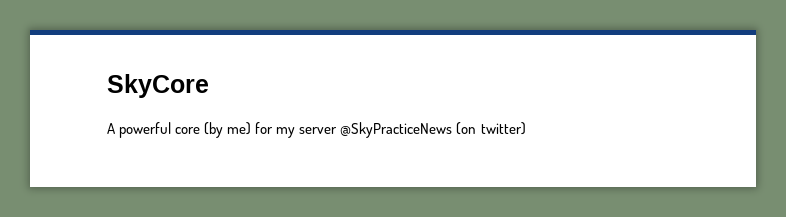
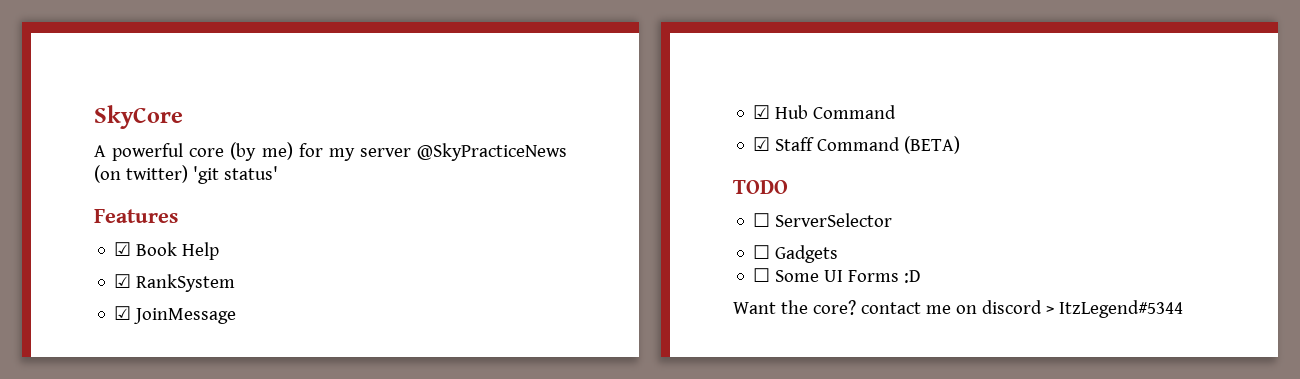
- A powerful core (by me) for my server @SkyPracticeNews (on twitter)
+ A powerful core (by me) for my server @SkyPracticeNews (on twitter) 'git status'
+ Features
+ ☑ Book Help
+ ☑ RankSystem
+ ☑ JoinMessage
+ ☑ Hub Command
+ ☑ Staff Command (BETA)
+ TODO
+ ☐ ServerSelector
+ ☐ Gadgets
+ ☐ Some UI Forms :D
+ Want the core? contact me on discord > ItzLegend#5344

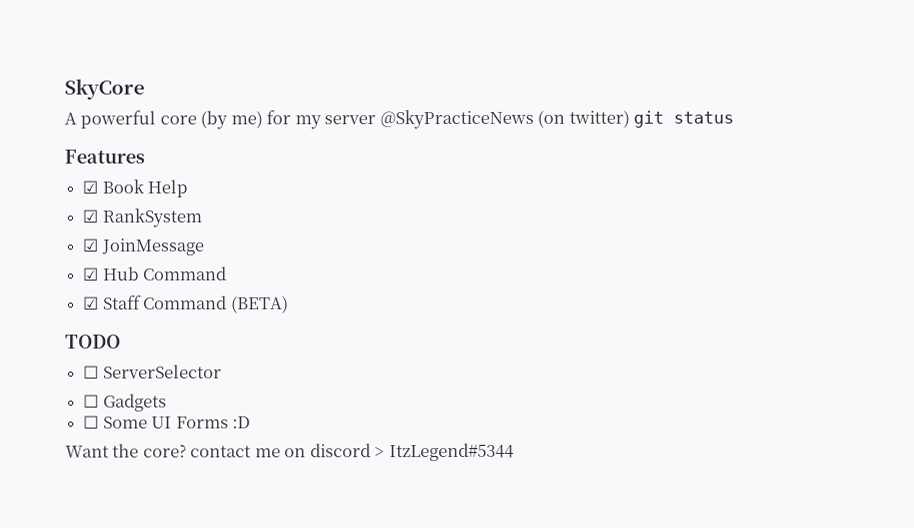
- A powerful core (by me) for my server @SkyPracticeNews (on twitter) 'git status'
+ A powerful core (by me) for my server @SkyPracticeNews (on twitter) git status

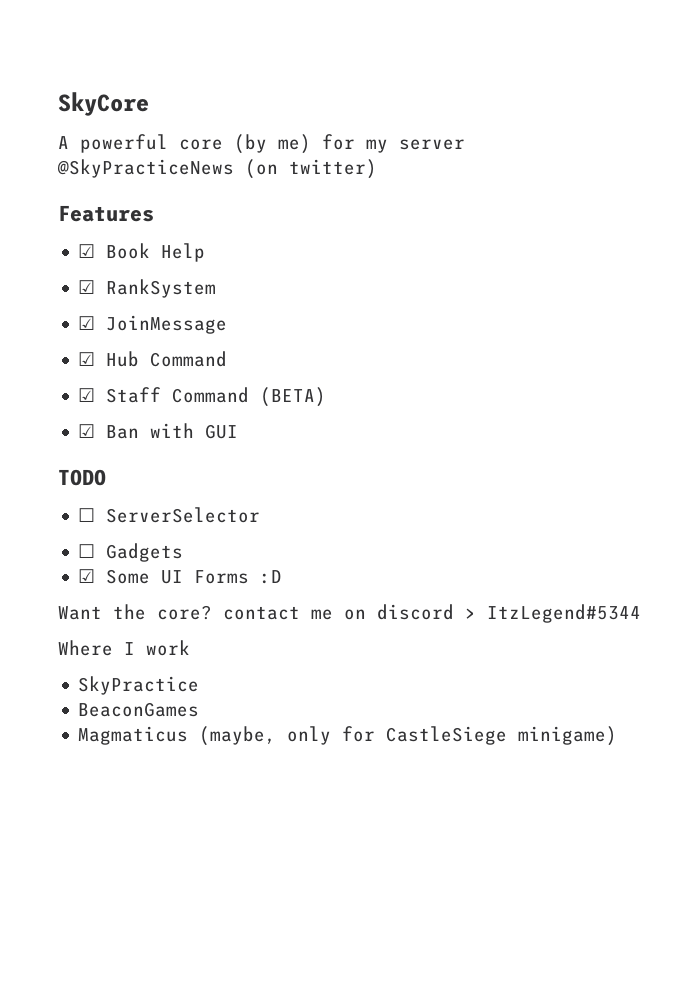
- A powerful core (by me) for my server @SkyPracticeNews (on twitter) git status
+ A powerful core (by me) for my server @SkyPracticeNews (on twitter)
+ ☑ Ban with GUI
- ☐ Some UI Forms :D
+ ☑ Some UI Forms :D
+ Where I work
+ SkyPractice
+ BeaconGames
+ Magmaticus (maybe, only for CastleSiege minigame)

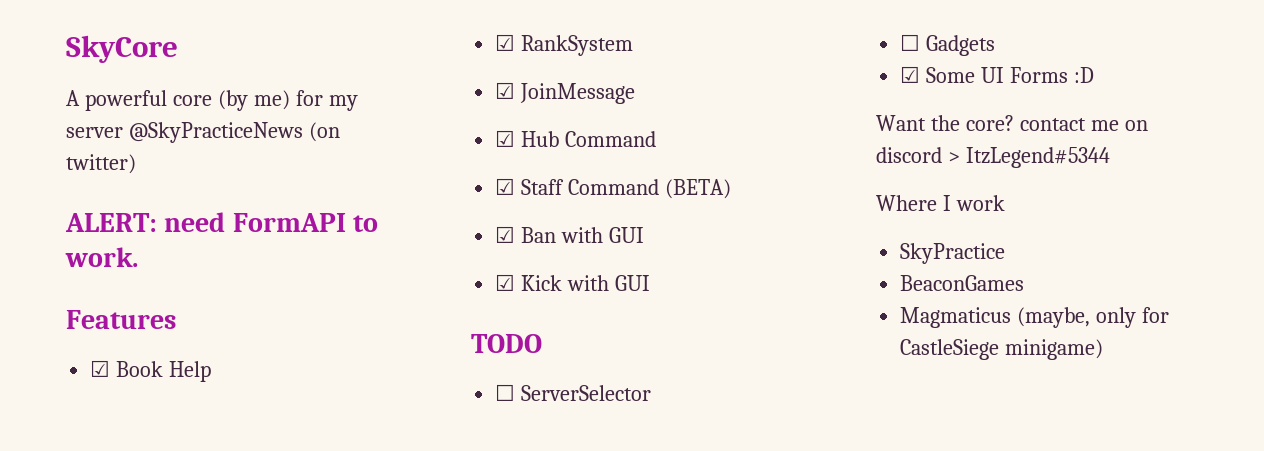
+ ALERT: need FormAPI to work.
+ ☑ Kick with GUI

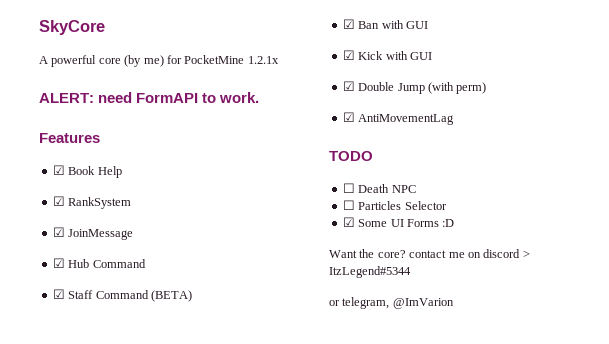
- A powerful core (by me) for my server @SkyPracticeNews (on twitter)
+ A powerful core (by me) for PocketMine 1.2.1x
+ ☑ Double Jump (with perm)
+ ☑ AntiMovementLag
- ☐ ServerSelector
- ☐ Gadgets
+ ☐ Death NPC
+ ☐ Particles Selector
- Where I work
- SkyPractice
- BeaconGames
- Magmaticus (maybe, only for CastleSiege minigame)
+ or telegram, @ImVarion

